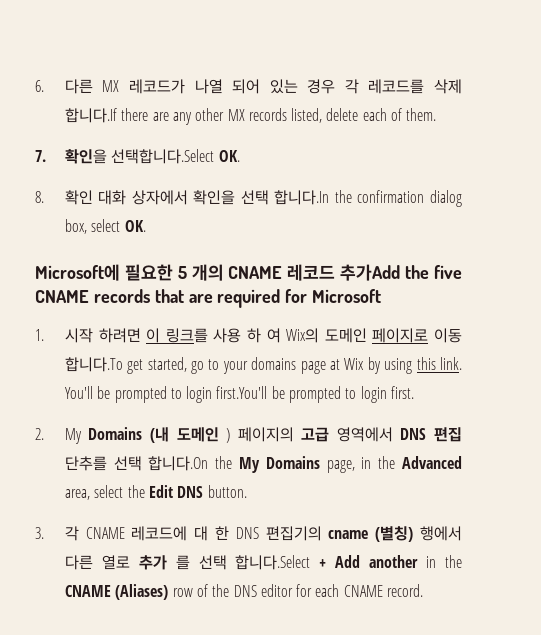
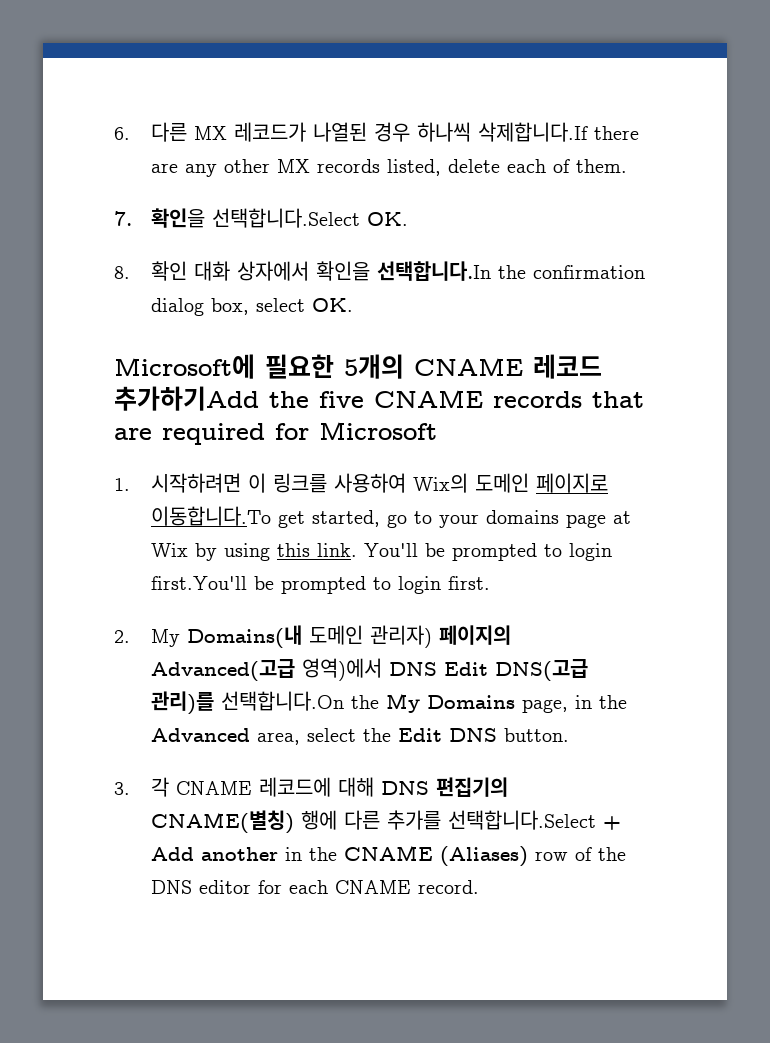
- 6. 다른 MX 레코드가 나열 되어 있는 경우 각 레코드를 삭제 합니다.If there are any other MX records listed, delete each of them.
+ 6. 다른 MX 레코드가 나열된 경우 하나씩 삭제합니다.If there are any other MX records listed, delete each of them.
- 8. 확인 대화 상자에서 확인을 선택 합니다.In the confirmation dialog box, select OK.
+ 8. 확인 대화 상자에서 확인을 선택합니다.In the confirmation dialog box, select OK.
- Microsoft에 필요한 5 개의 CNAME 레코드 추가Add the five CNAME records that are required for Microsoft
+ Microsoft에 필요한 5개의 CNAME 레코드 추가하기Add the five CNAME records that are required for Microsoft
- 1. 시작 하려면 이 링크를 사용 하 여 Wix의 도메인 페이지로 이동 합니다.To get started, go to your domains page at Wix by using this link.
+ 1. 시작하려면 이 링크를 사용하여 Wix의 도메인 페이지로 이동합니다.To get started, go to your domains page at Wix by using this link.
- 2. My Domains (내 도메인 ) 페이지의 고급 영역에서 DNS 편집 단추를 선택 합니다.On the My Domains page, in the Advanced area, select the Edit DNS button.
+ 2. My Domains(내 도메인 관리자) 페이지의 Advanced(고급 영역)에서 DNS Edit DNS(고급 관리)를 선택합니다.On the My Domains page, in the Advanced area, select the Edit DNS button.
- 3. 각 CNAME 레코드에 대 한 DNS 편집기의 cname (별칭) 행에서 다른 열로 추가 를 선택 합니다.Select + Add another in the CNAME (Aliases) row of the DNS editor for each CNAME record.
+ 3. 각 CNAME 레코드에 대해 DNS 편집기의 CNAME(별칭) 행에 다른 추가를 선택합니다.Select + Add another in the CNAME (Aliases) row of the DNS editor for each CNAME record.

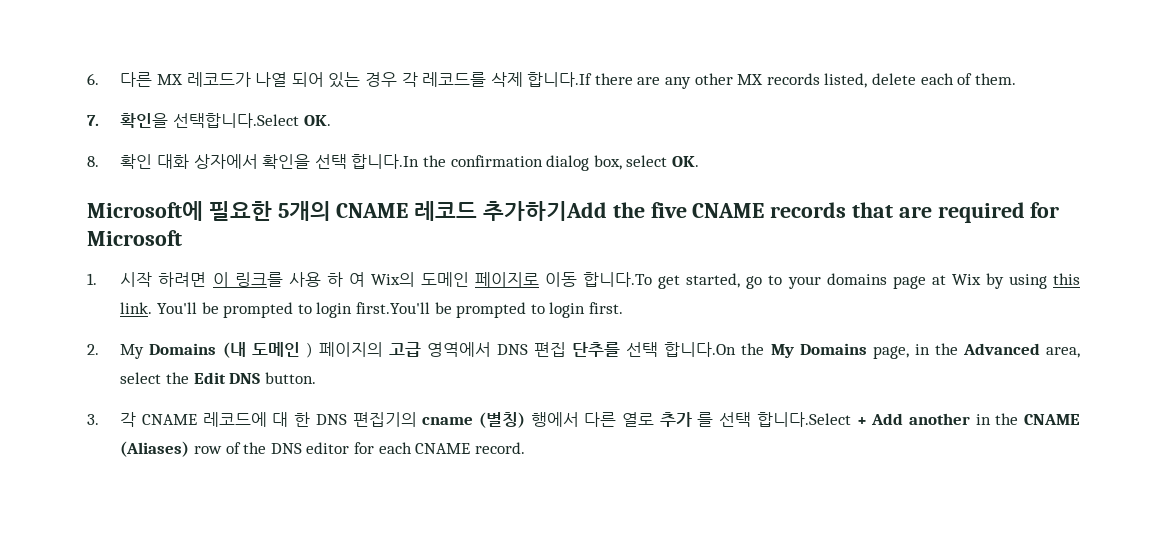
- 6. 다른 MX 레코드가 나열된 경우 하나씩 삭제합니다.If there are any other MX records listed, delete each of them.
+ 6. 다른 MX 레코드가 나열 되어 있는 경우 각 레코드를 삭제 합니다.If there are any other MX records listed, delete each of them.
- 8. 확인 대화 상자에서 확인을 선택합니다.In the confirmation dialog box, select OK.
+ 8. 확인 대화 상자에서 확인을 선택 합니다.In the confirmation dialog box, select OK.
- 1. 시작하려면 이 링크를 사용하여 Wix의 도메인 페이지로 이동합니다.To get started, go to your domains page at Wix by using this link.
+ 1. 시작 하려면 이 링크를 사용 하 여 Wix의 도메인 페이지로 이동 합니다.To get started, go to your domains page at Wix by using this link.
- 2. My Domains(내 도메인 관리자) 페이지의 Advanced(고급 영역)에서 DNS Edit DNS(고급 관리)를 선택합니다.On the My Domains page, in the Advanced area, select the Edit DNS button.
+ 2. My Domains (내 도메인 ) 페이지의 고급 영역에서 DNS 편집 단추를 선택 합니다.On the My Domains page, in the Advanced area, select the Edit DNS button.
- 3. 각 CNAME 레코드에 대해 DNS 편집기의 CNAME(별칭) 행에 다른 추가를 선택합니다.Select + Add another in the CNAME (Aliases) row of the DNS editor for each CNAME record.
+ 3. 각 CNAME 레코드에 대 한 DNS 편집기의 cname (별칭) 행에서 다른 열로 추가 를 선택 합니다.Select + Add another in the CNAME (Aliases) row of the DNS editor for each CNAME record.

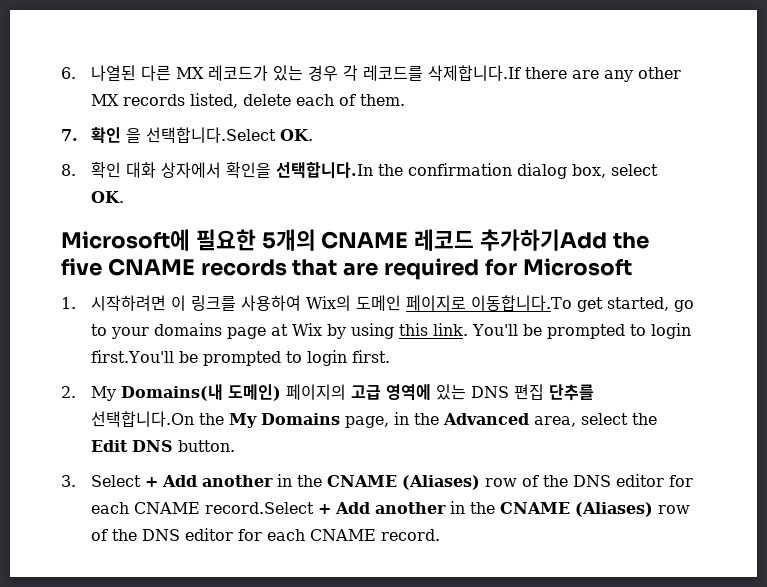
- 6. 다른 MX 레코드가 나열 되어 있는 경우 각 레코드를 삭제 합니다.If there are any other MX records listed, delete each of them.
+ 6. 나열된 다른 MX 레코드가 있는 경우 각 레코드를 삭제합니다.If there are any other MX records listed, delete each of them.
- 7. 확인을 선택합니다.Select OK.
+ 7. 확인 을 선택합니다.Select OK.
- 8. 확인 대화 상자에서 확인을 선택 합니다.In the confirmation dialog box, select OK.
+ 8. 확인 대화 상자에서 확인을 선택합니다.In the confirmation dialog box, select OK.
- 1. 시작 하려면 이 링크를 사용 하 여 Wix의 도메인 페이지로 이동 합니다.To get started, go to your domains page at Wix by using this link.
+ 1. 시작하려면 이 링크를 사용하여 Wix의 도메인 페이지로 이동합니다.To get started, go to your domains page at Wix by using this link.
- 2. My Domains (내 도메인 ) 페이지의 고급 영역에서 DNS 편집 단추를 선택 합니다.On the My Domains page, in the Advanced area, select the Edit DNS button.
+ 2. My Domains(내 도메인) 페이지의 고급 영역에 있는 DNS 편집 단추를 선택합니다.On the My Domains page, in the Advanced area, select the Edit DNS button.
- 3. 각 CNAME 레코드에 대 한 DNS 편집기의 cname (별칭) 행에서 다른 열로 추가 를 선택 합니다.Select + Add another in the CNAME (Aliases) row of the DNS editor for each CNAME record.
+ 3. Select + Add another in the CNAME (Aliases) row of the DNS editor for each CNAME record.Select + Add another in the CNAME (Aliases) row of the DNS editor for each CNAME record.

